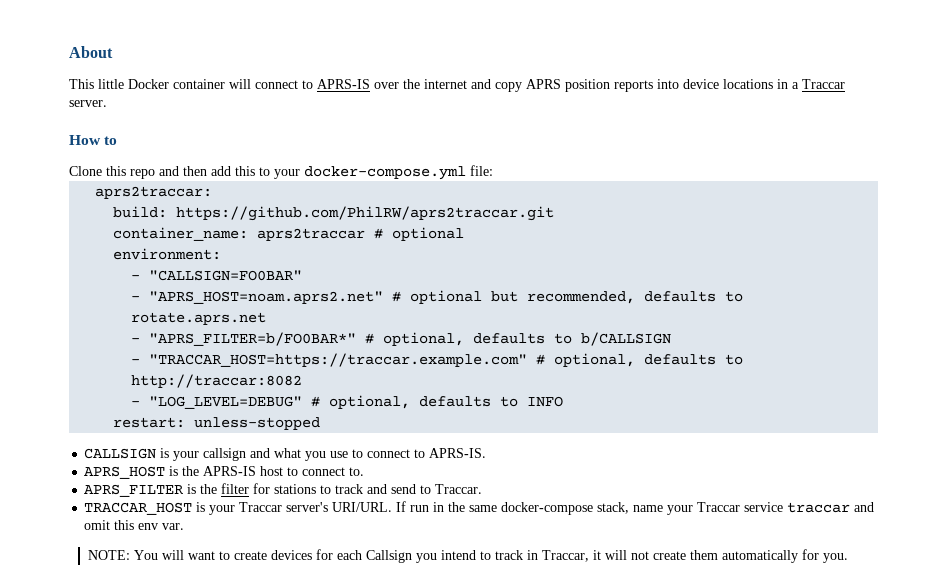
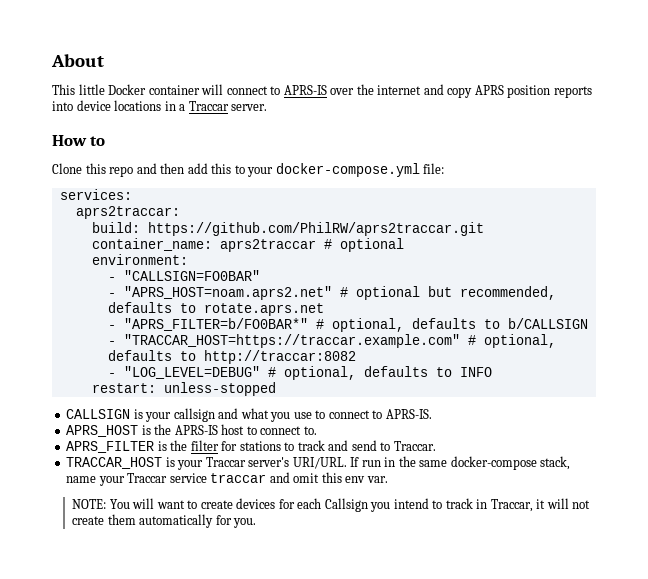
+ services:

